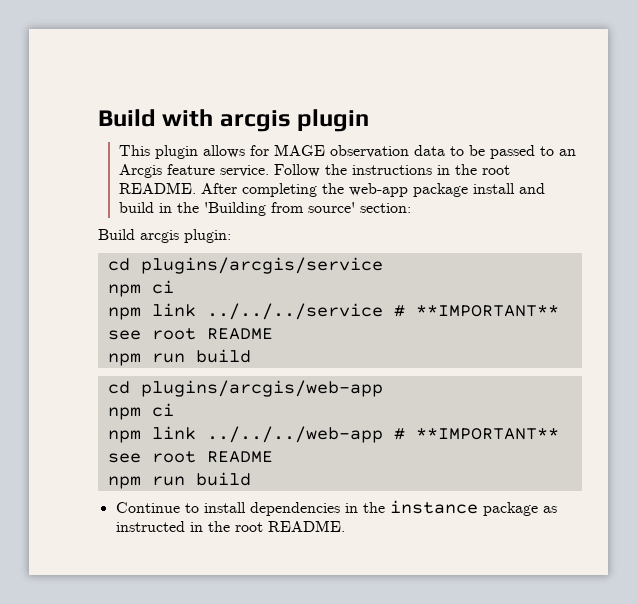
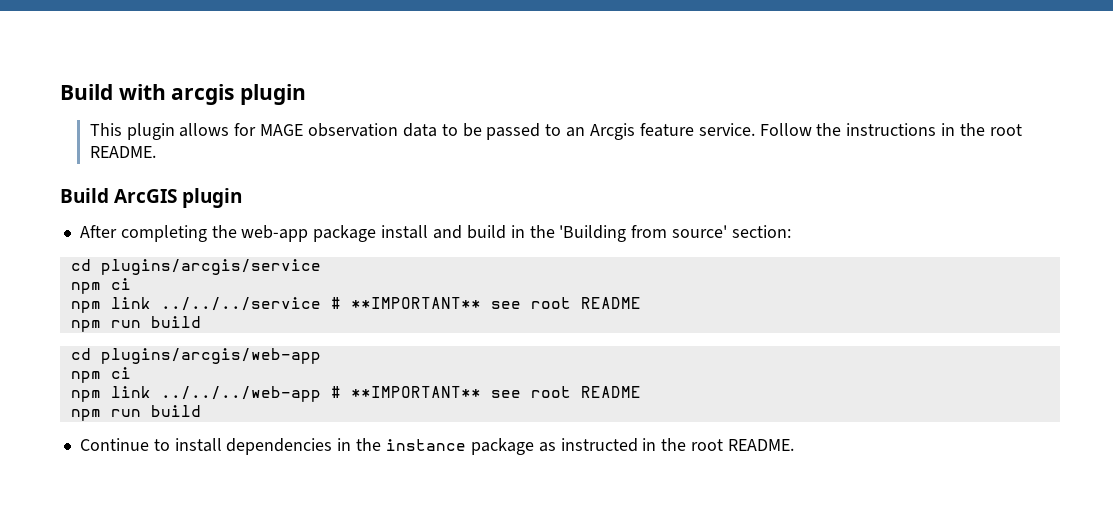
- Follow the instructions in the root README. After completing the web-app package install and build in the 'Building from source' section:
+ Follow the instructions in the root README.
+ Build ArcGIS plugin
+ After completing the web-app package install and build in the 'Building from source' section:
- Build arcgis plugin:

